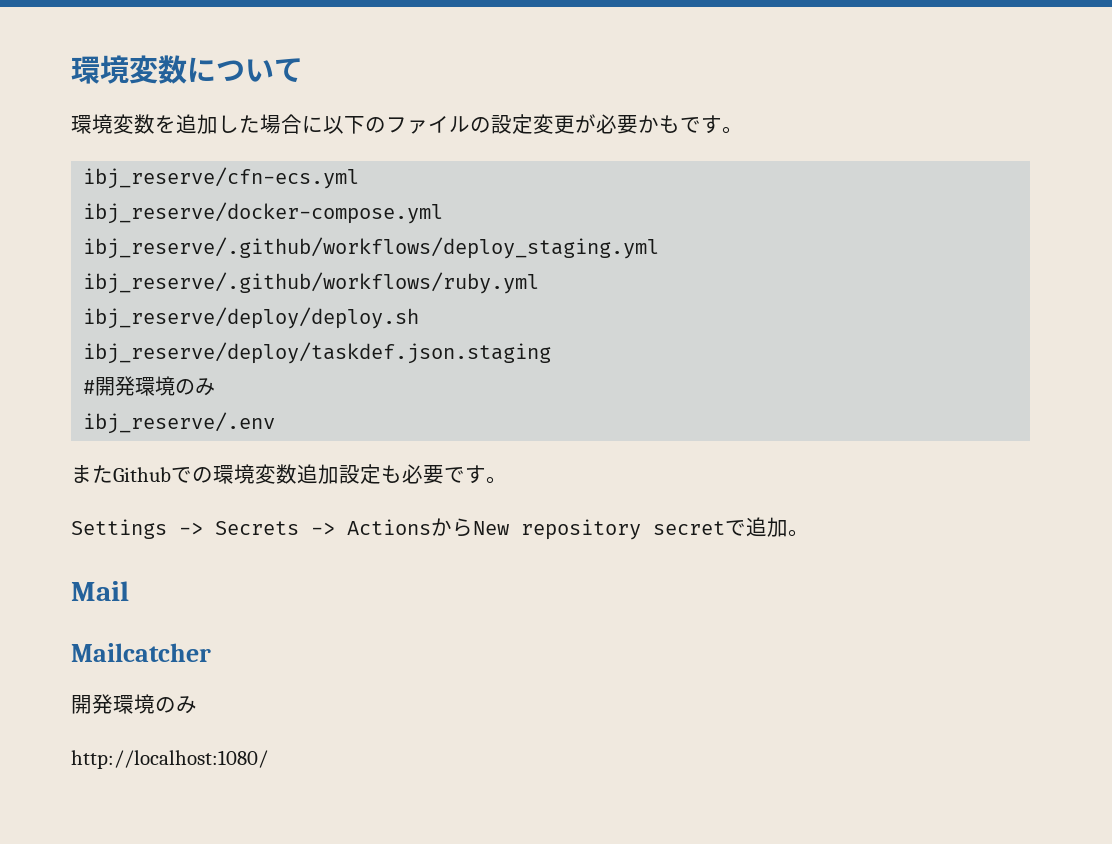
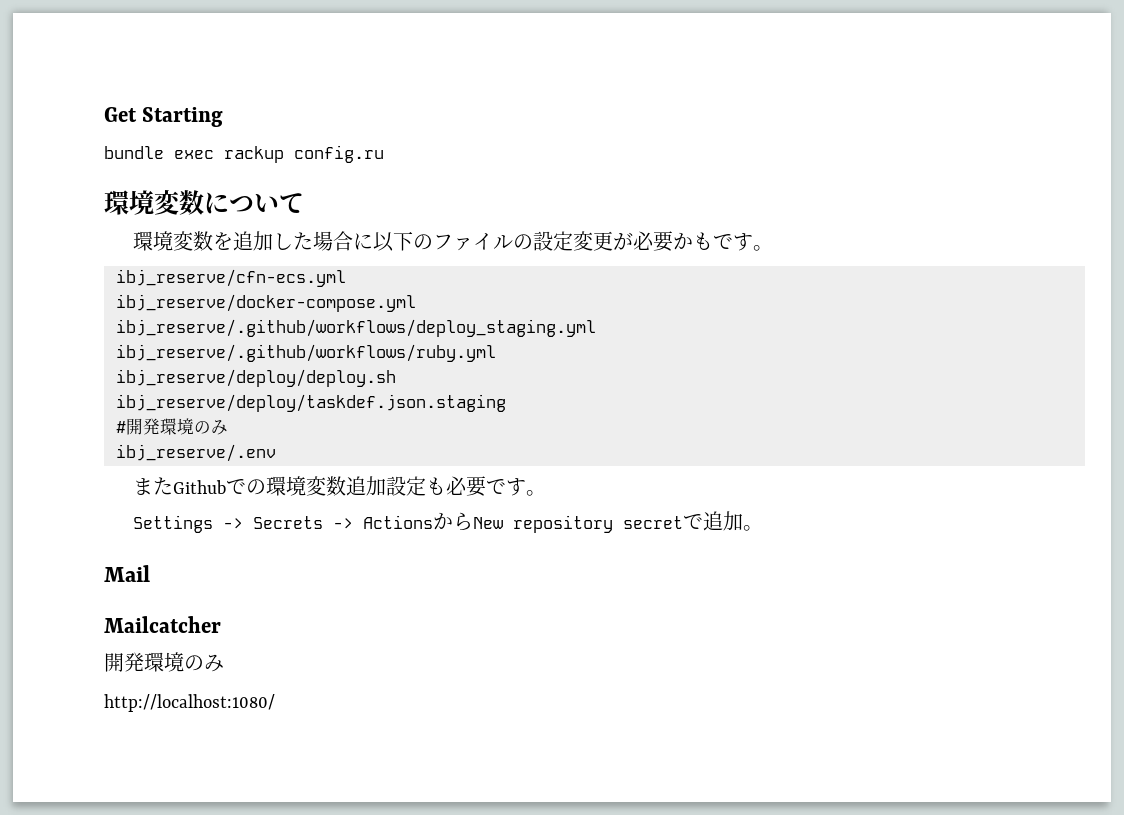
+ Get Starting
+ bundle exec rackup config.ru

